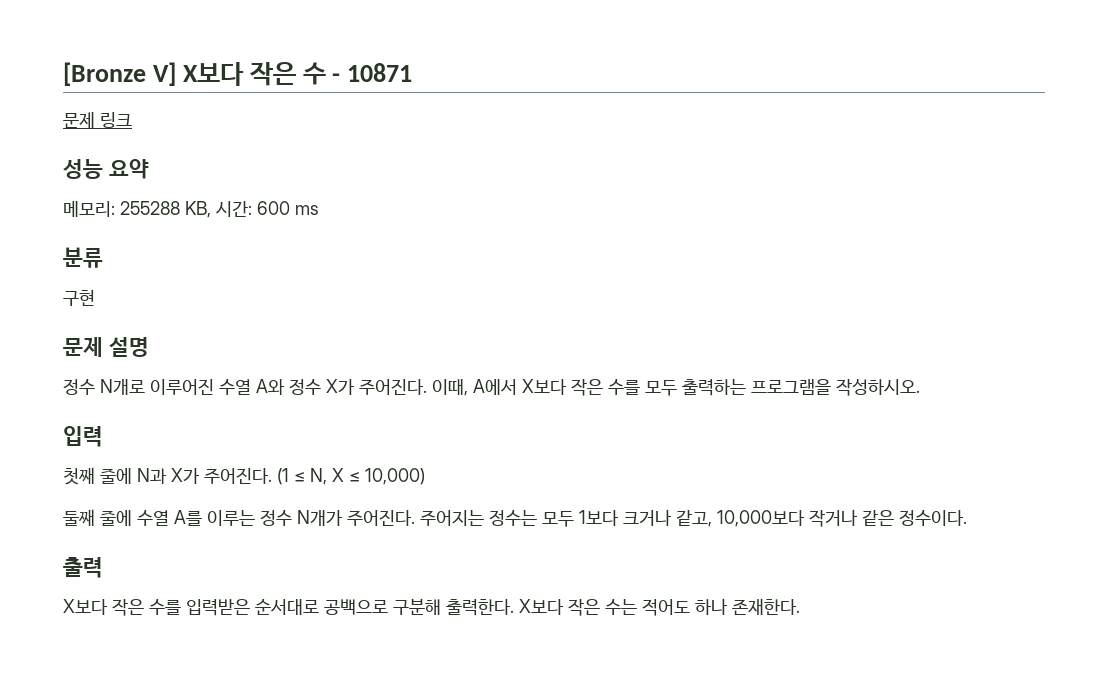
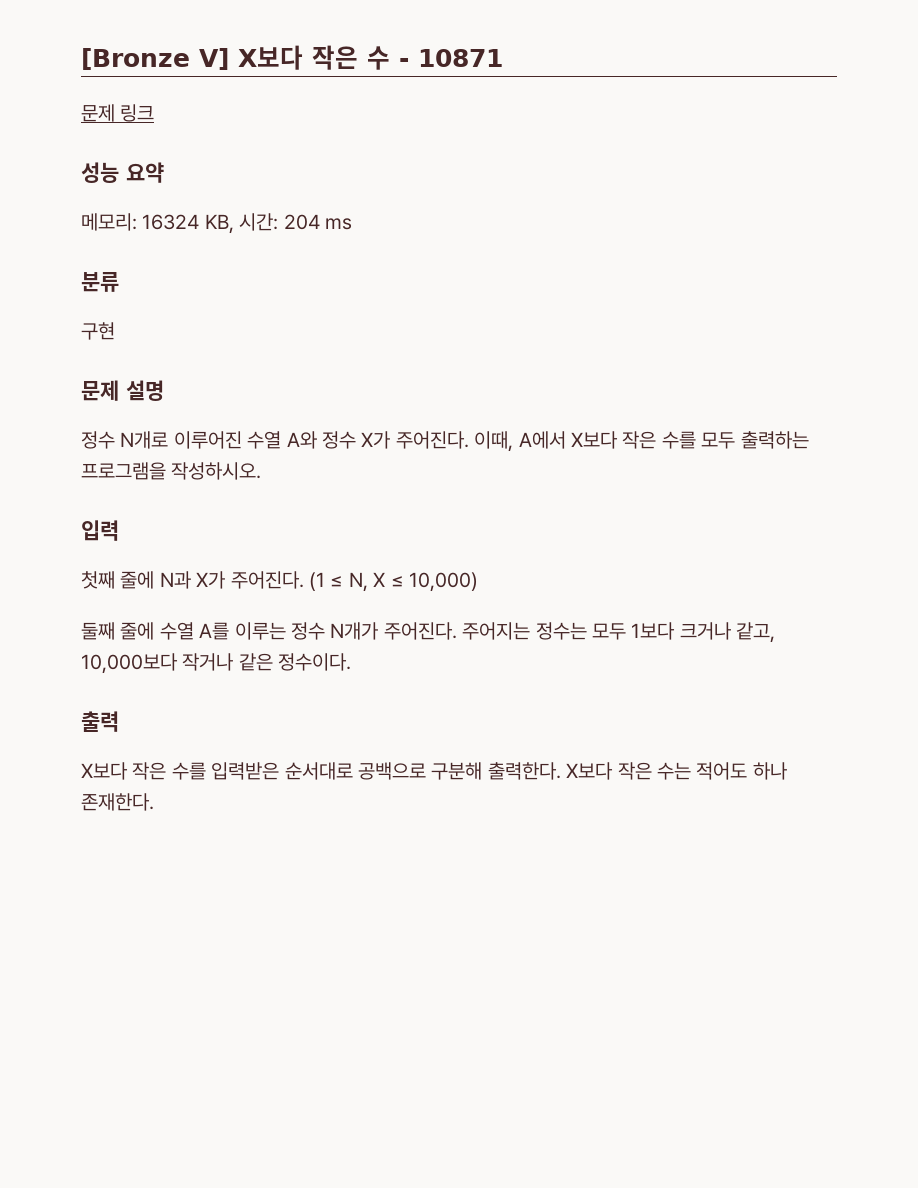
- 메모리: 255288 KB, 시간: 600 ms
+ 메모리: 16324 KB, 시간: 204 ms

